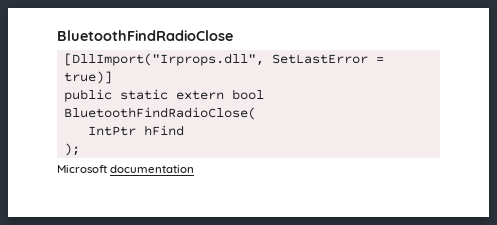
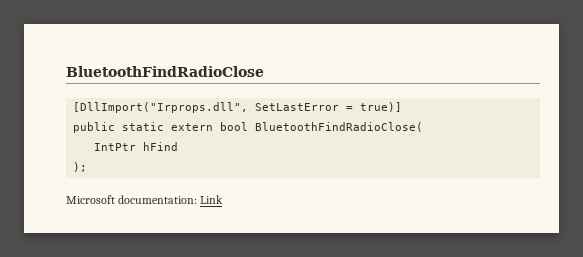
- Microsoft documentation
+ Microsoft documentation: Link

